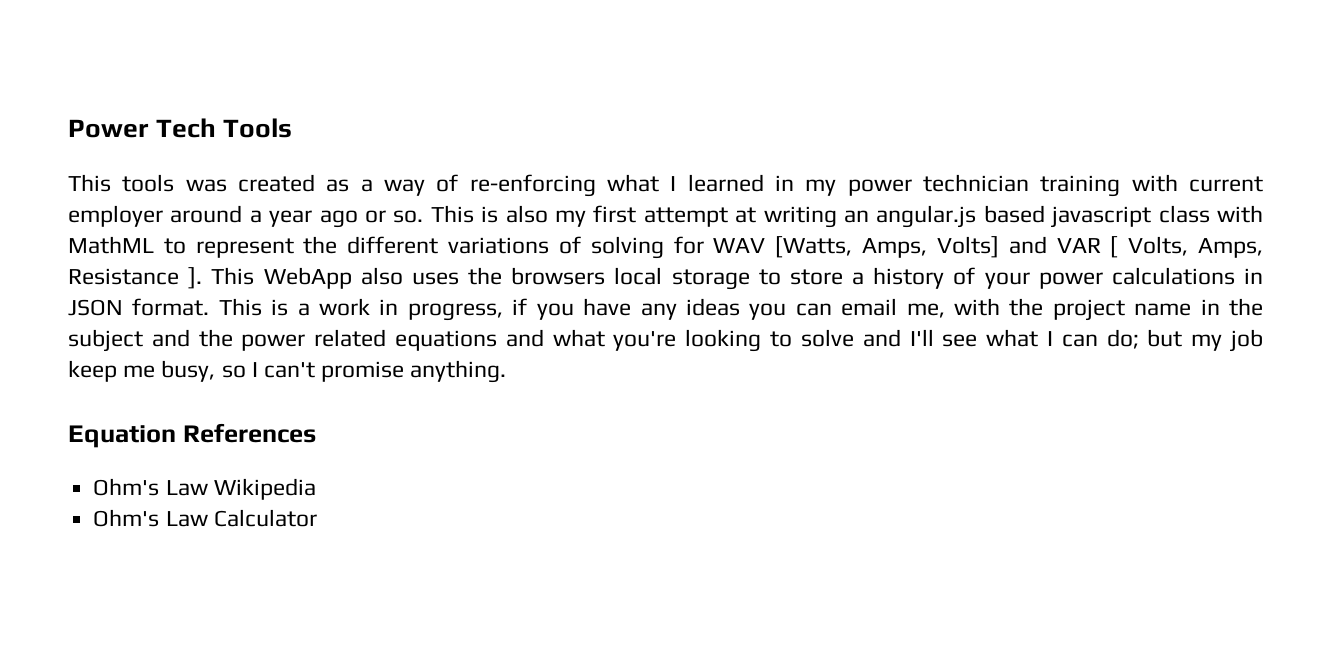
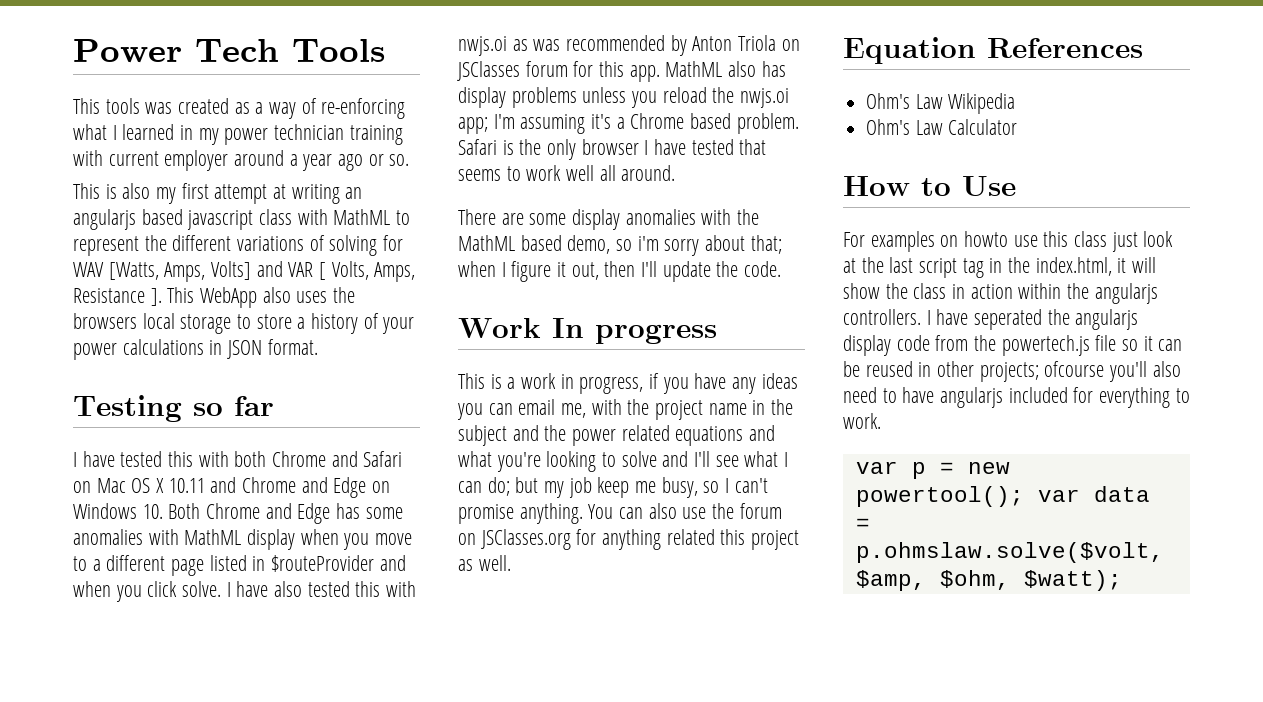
- This tools was created as a way of re-enforcing what I learned in my power technician training with current employer around a year ago or so. This is also my first attempt at writing an angular.js based javascript class with MathML to represent the different variations of solving for WAV [Watts, Amps, Volts] and VAR [ Volts, Amps, Resistance ].
+ This tools was created as a way of re-enforcing what I learned in my power technician training with current employer around a year ago or so.
+ This is also my first attempt at writing an angularjs based javascript class with MathML to represent the different variations of solving for WAV [Watts, Amps, Volts] and VAR [ Volts, Amps, Resistance ].
- This WebApp also uses the browsers local storage to store a history of your power calculations in JSON format. This is a work in progress, if you have any ideas you can email me, with the project name in the subject and the power related equations and what you're looking to solve and I'll see what I can do;
+ This WebApp also uses the browsers local storage to store a history of your power calculations in JSON format.
+ Testing so far
+ I have tested this with both Chrome and Safari on Mac OS X 10.11 and Chrome and Edge on Windows 10. Both Chrome and Edge has some anomalies with MathML display when you move to a different page listed in $routeProvider and when you click solve. I have also tested this with nwjs.oi as was recommended by Anton Triola on JSClasses forum for this app. MathML also has display problems unless you reload the nwjs.oi app; I'm assuming it's a Chrome based problem. Safari is the only browser I have tested that seems to work well all around.
+ There are some display anomalies with the MathML based demo, so i'm sorry about that; when I figure it out, then I'll update the code.
+ Work In progress
+ This is a work in progress, if you have any ideas you can email me, with the project name in the subject and the power related equations and what you're looking to solve and I'll see what I can do;
+ You can also use the forum on JSClasses.org for anything related this project as well.
+ How to Use
+ For examples on howto use this class just look at the last script tag in the index.html, it will show the class in action within the angularjs controllers. I have seperated the angularjs display code from the powertech.js file so it can be reused in other projects; ofcourse you'll also need to have angularjs included for everything to work.
+ var p = new powertool(); var data = p.ohmslaw.solve($volt, $amp, $ohm, $watt);

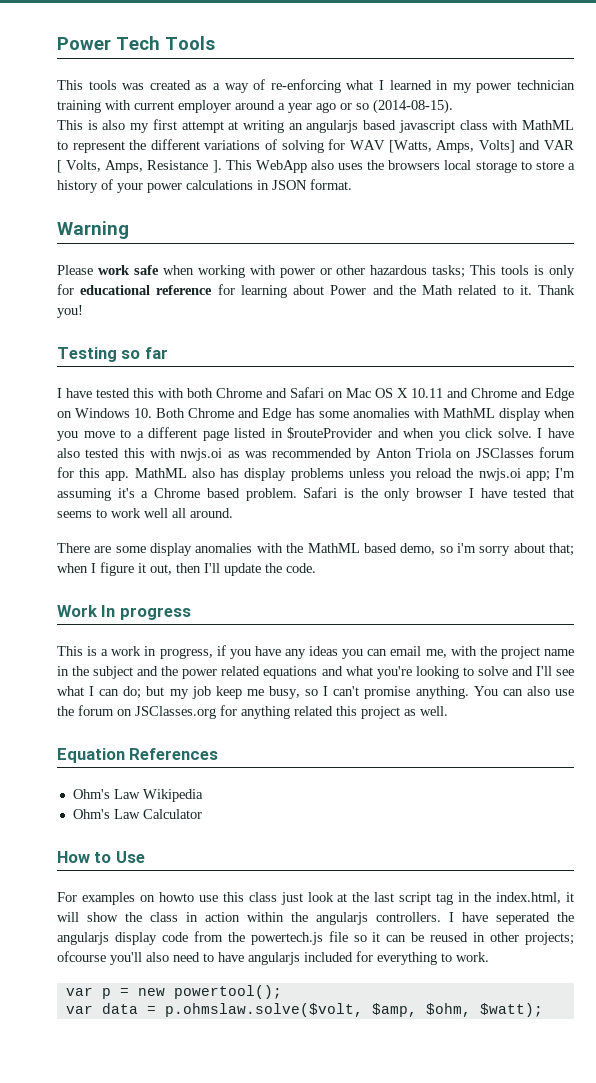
- This tools was created as a way of re-enforcing what I learned in my power technician training with current employer around a year ago or so.
+ This tools was created as a way of re-enforcing what I learned in my power technician training with current employer around a year ago or so (2014-08-15).
+ Warning
+ Please work safe when working with power or other hazardous tasks; This tools is only for educational reference for learning about Power and the Math related to it. Thank you!
- var p = new powertool(); var data = p.ohmslaw.solve($volt, $amp, $ohm, $watt);
+ var p = new powertool();
+ var data = p.ohmslaw.solve($volt, $amp, $ohm, $watt);

